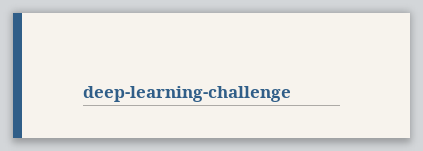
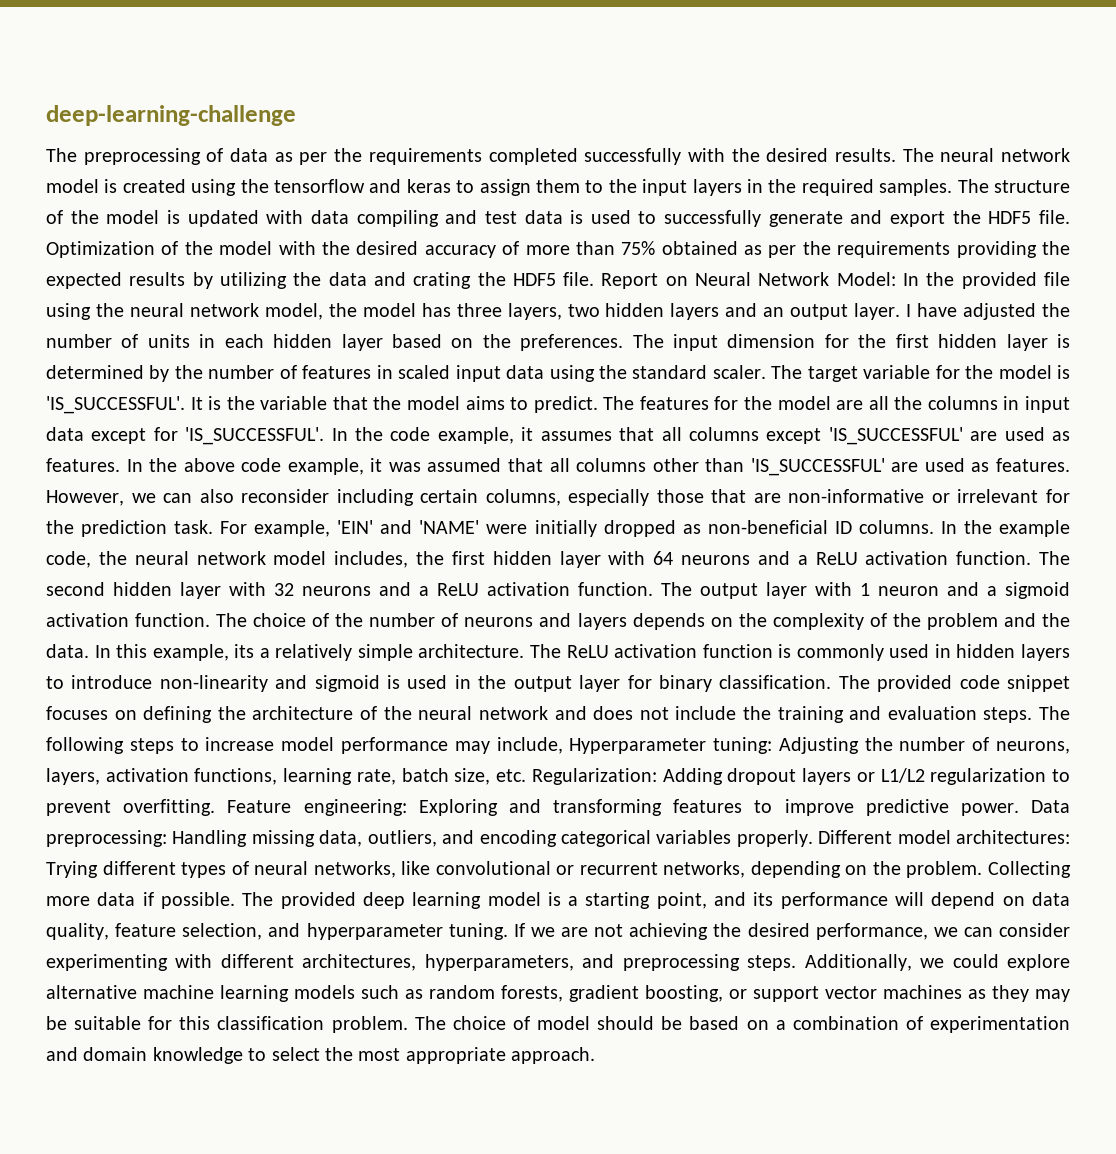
+ The preprocessing of data as per the requirements completed successfully with the desired results. The neural network model is created using the tensorflow and keras to assign them to the input layers in the required samples. The structure of the model is updated with data compiling and test data is used to successfully generate and export the HDF5 file. Optimization of the model with the desired accuracy of more than 75% obtained as per the requirements providing the expected results by utilizing the data and crating the HDF5 file. Report on Neural Network Model: In the provided file using the neural network model, the model has three layers, two hidden layers and an output layer. I have adjusted the number of units in each hidden layer based on the preferences. The input dimension for the first hidden layer is determined by the number of features in scaled input data using the standard scaler. The target variable for the model is 'IS_SUCCESSFUL'. It is the variable that the model aims to predict. The features for the model are all the columns in input data except for 'IS_SUCCESSFUL'. In the code example, it assumes that all columns except 'IS_SUCCESSFUL' are used as features. In the above code example, it was assumed that all columns other than 'IS_SUCCESSFUL' are used as features. However, we can also reconsider including certain columns, especially those that are non-informative or irrelevant for the prediction task. For example, 'EIN' and 'NAME' were initially dropped as non-beneficial ID columns. In the example code, the neural network model includes, the first hidden layer with 64 neurons and a ReLU activation function. The second hidden layer with 32 neurons and a ReLU activation function. The output layer with 1 neuron and a sigmoid activation function. The choice of the number of neurons and layers depends on the complexity of the problem and the data. In this example, its a relatively simple architecture. The ReLU activation function is commonly used in hidden layers to introduce non-linearity and sigmoid is used in the output layer for binary classification. The provided code snippet focuses on defining the architecture of the neural network and does not include the training and evaluation steps. The following steps to increase model performance may include, Hyperparameter tuning: Adjusting the number of neurons, layers, activation functions, learning rate, batch size, etc. Regularization: Adding dropout layers or L1/L2 regularization to prevent overfitting. Feature engineering: Exploring and transforming features to improve predictive power. Data preprocessing: Handling missing data, outliers, and encoding categorical variables properly. Different model architectures: Trying different types of neural networks, like convolutional or recurrent networks, depending on the problem. Collecting more data if possible. The provided deep learning model is a starting point, and its performance will depend on data quality, feature selection, and hyperparameter tuning. If we are not achieving the desired performance, we can consider experimenting with different architectures, hyperparameters, and preprocessing steps. Additionally, we could explore alternative machine learning models such as random forests, gradient boosting, or support vector machines as they may be suitable for this classification problem. The choice of model should be based on a combination of experimentation and domain knowledge to select the most appropriate approach.

